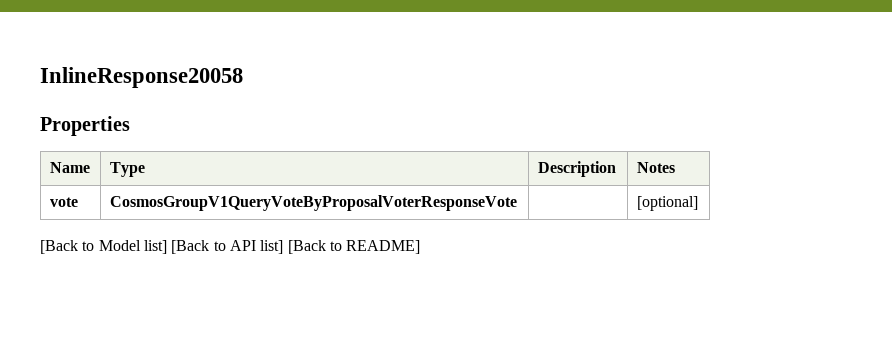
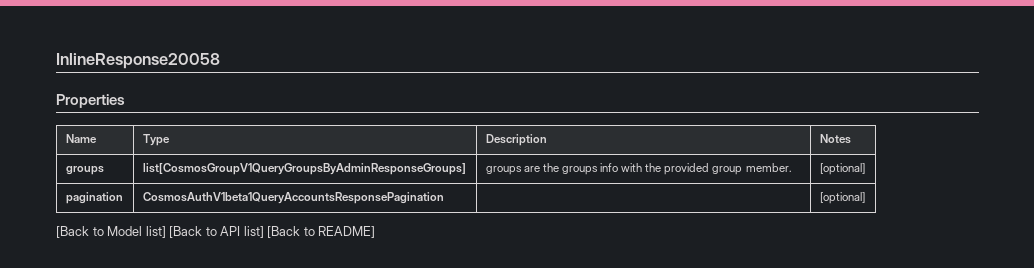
- vote | CosmosGroupV1QueryVoteByProposalVoterResponseVote | | [optional]
+ groups | list[CosmosGroupV1QueryGroupsByAdminResponseGroups] | groups are the groups info with the provided group member. | [optional]
+ pagination | CosmosAuthV1beta1QueryAccountsResponsePagination | | [optional]

